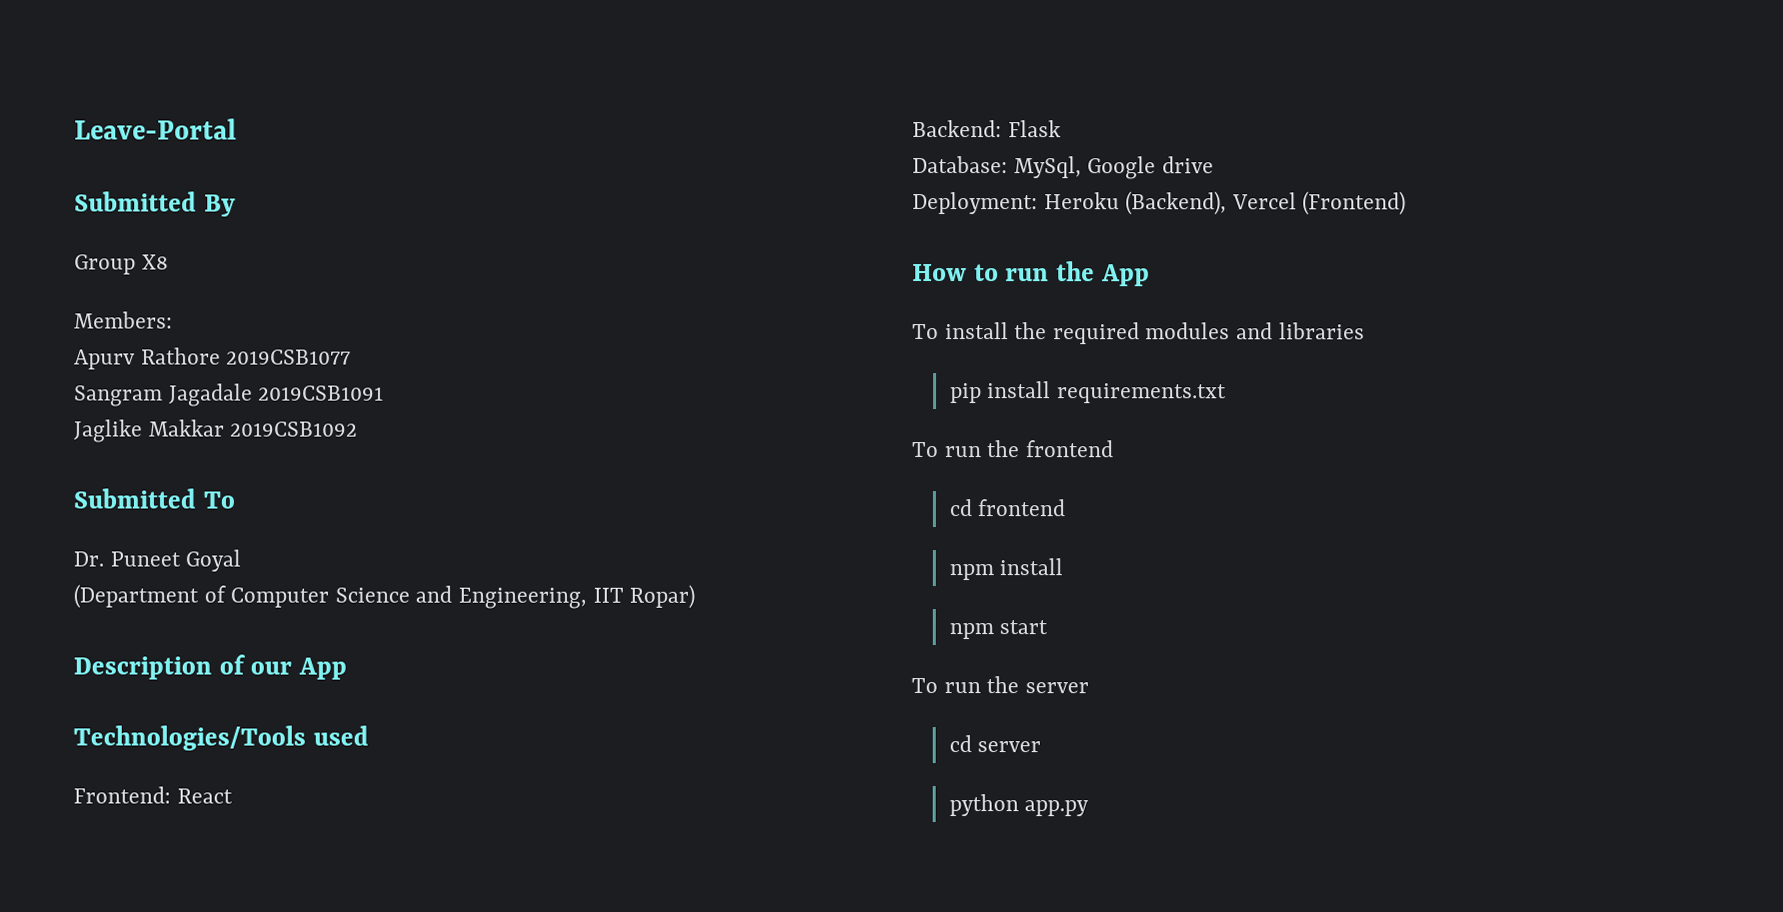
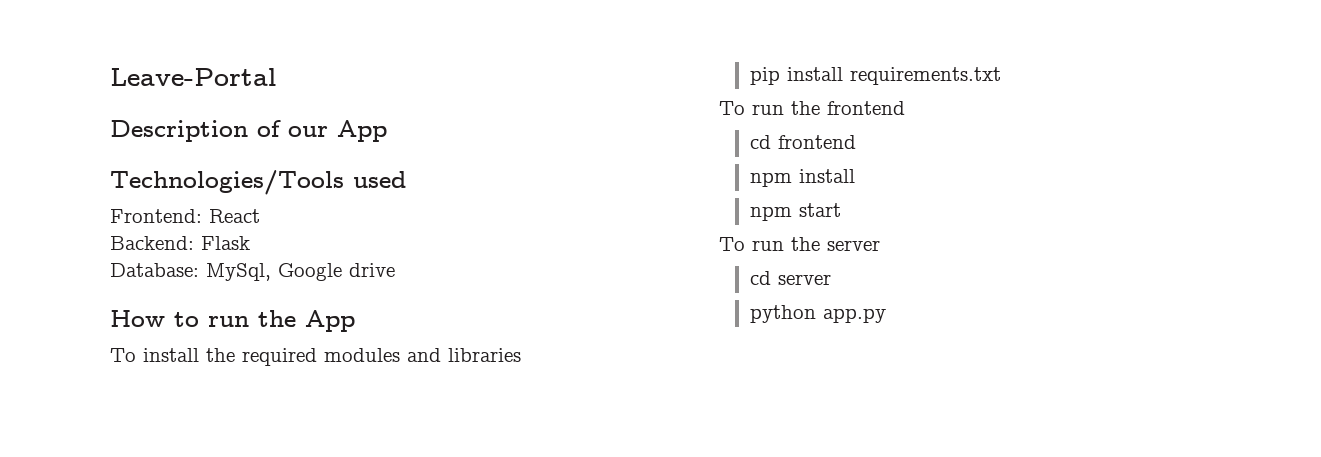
- Submitted By
- Group X8
- Members:
- Apurv Rathore 2019CSB1077
- Sangram Jagadale 2019CSB1091
- Jaglike Makkar 2019CSB1092
- Submitted To
- Dr. Puneet Goyal
- (Department of Computer Science and Engineering, IIT Ropar)
- Deployment: Heroku (Backend), Vercel (Frontend)

